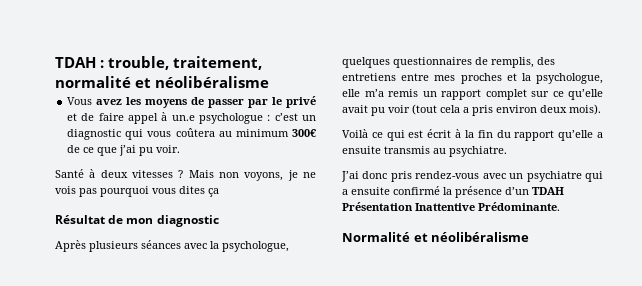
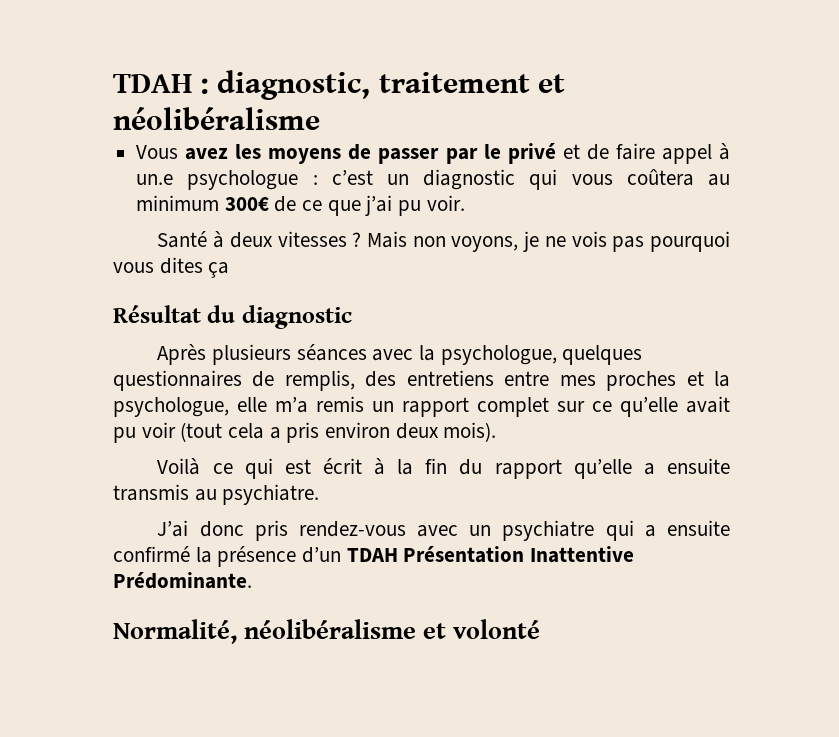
- TDAH : trouble, traitement, normalité et néolibéralisme
+ TDAH : diagnostic, traitement et néolibéralisme
- Résultat de mon diagnostic
+ Résultat du diagnostic
- Normalité et néolibéralisme
+ Normalité, néolibéralisme et volonté

